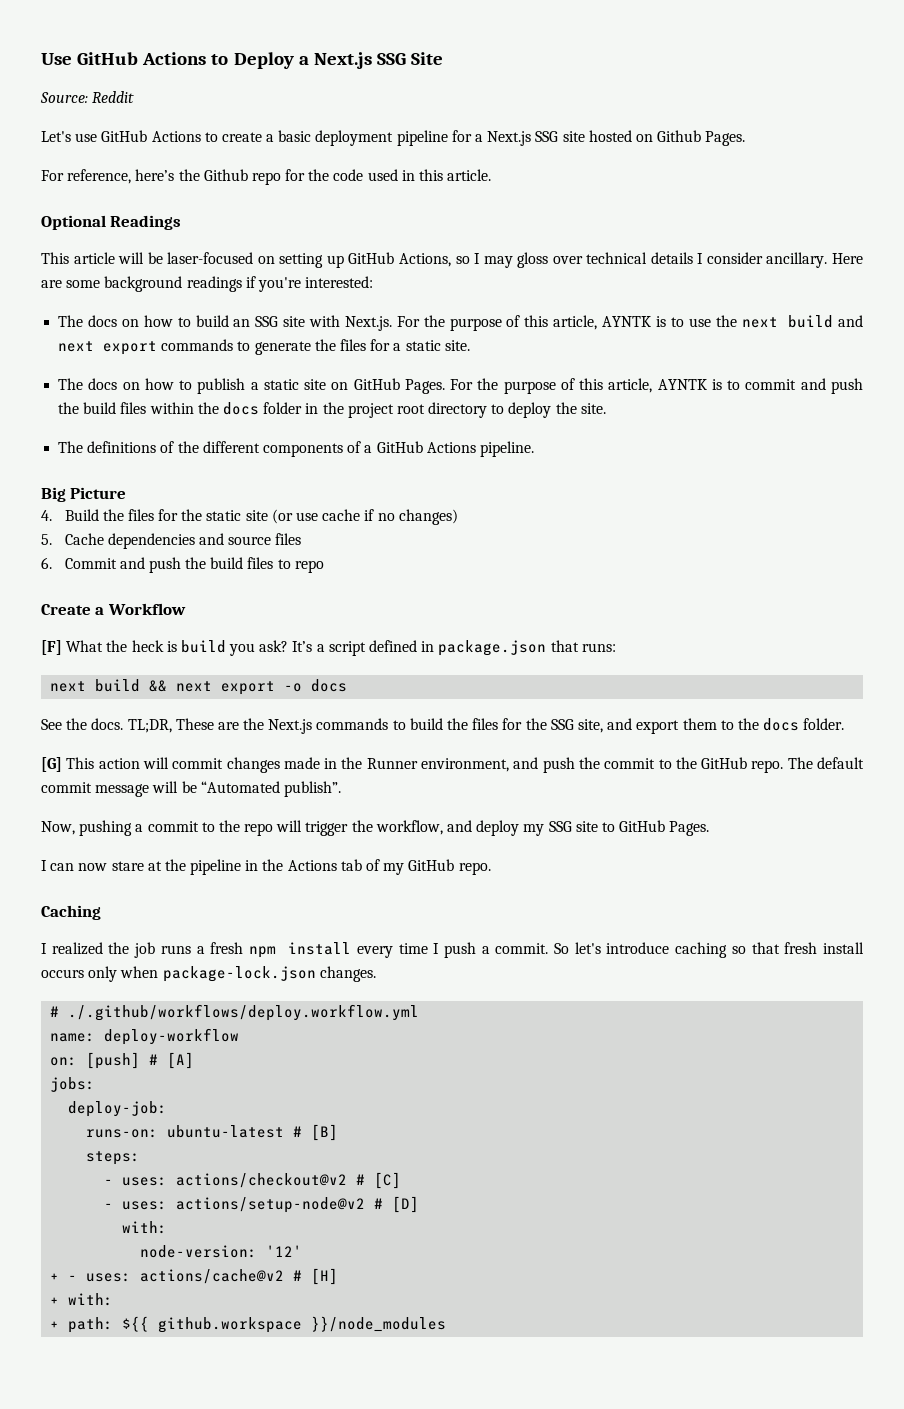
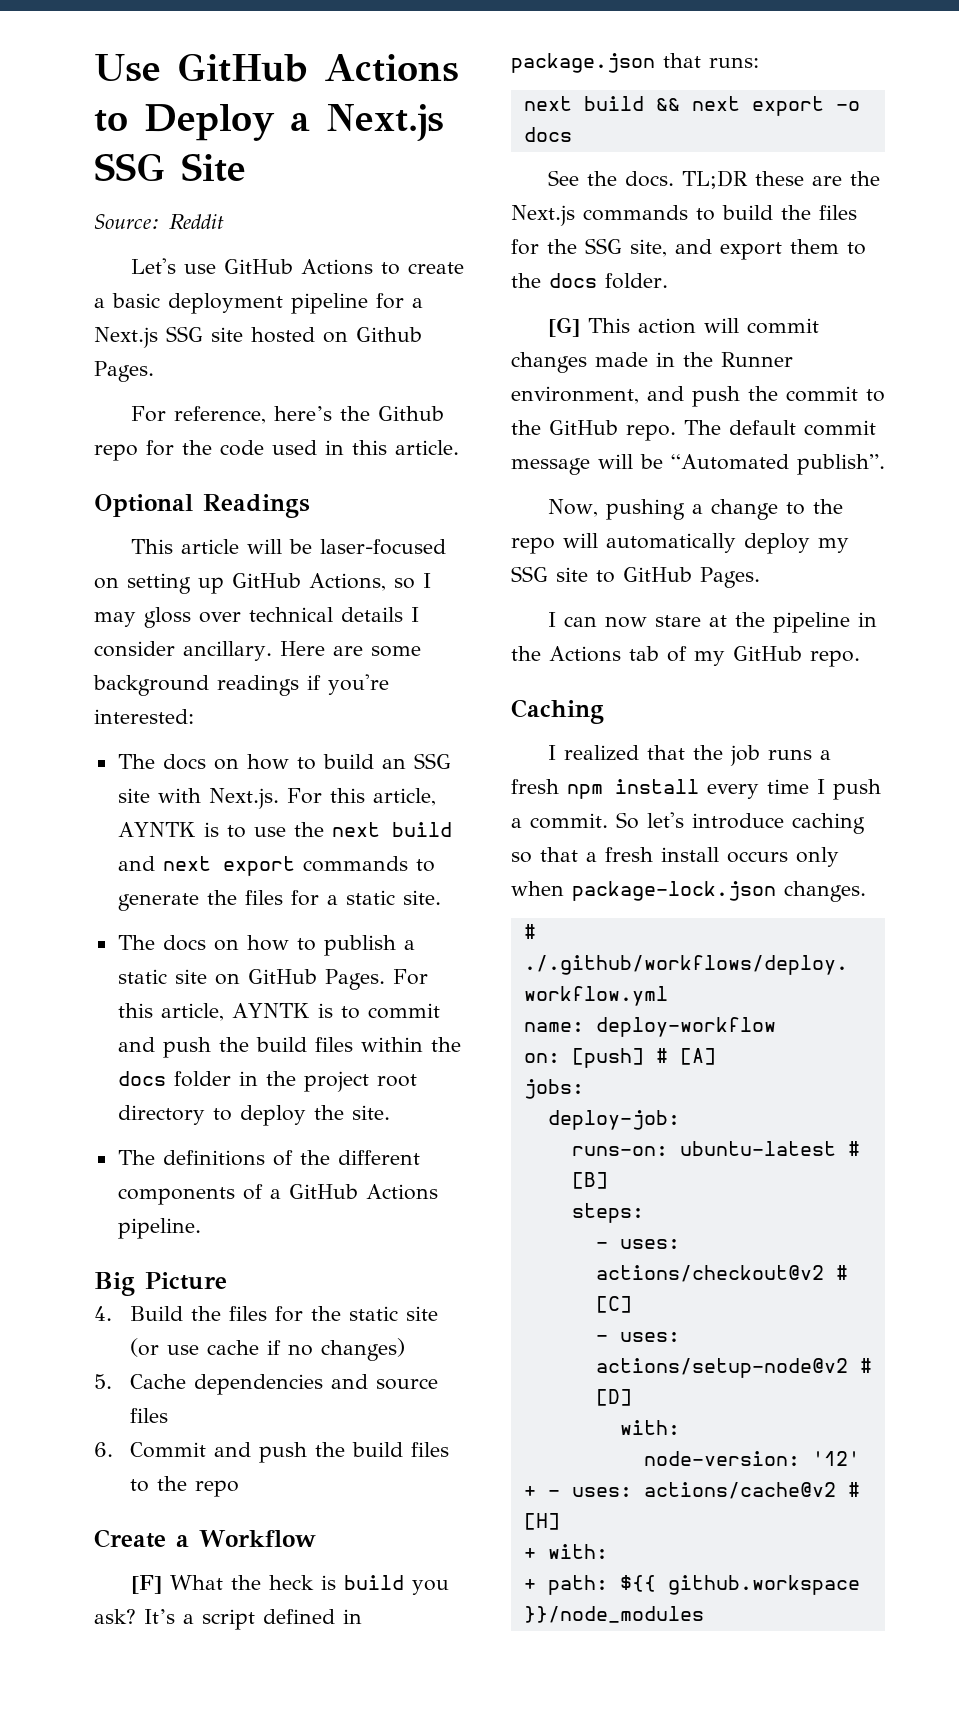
- The docs on how to build an SSG site with Next.js. For the purpose of this article, AYNTK is to use the next build and next export commands to generate the files for a static site.
+ The docs on how to build an SSG site with Next.js. For this article, AYNTK is to use the next build and next export commands to generate the files for a static site.
- For the purpose of this article, AYNTK is to commit and push the build files within the docs folder in the project root directory to deploy the site.
+ For this article, AYNTK is to commit and push the build files within the docs folder in the project root directory to deploy the site.
- 6. Commit and push the build files to repo
+ 6. Commit and push the build files to the repo
- TL;DR, These are the Next.js commands to build the files for the SSG site, and export them to the docs folder.
+ TL;DR these are the Next.js commands to build the files for the SSG site, and export them to the docs folder.
- Now, pushing a commit to the repo will trigger the workflow, and deploy my SSG site to GitHub Pages.
+ Now, pushing a change to the repo will automatically deploy my SSG site to GitHub Pages.
- I realized the job runs a fresh npm install every time I push a commit.
+ I realized that the job runs a fresh npm install every time I push a commit.
- So let's introduce caching so that fresh install occurs only when package-lock.json changes.
+ So let's introduce caching so that a fresh install occurs only when package-lock.json changes.

